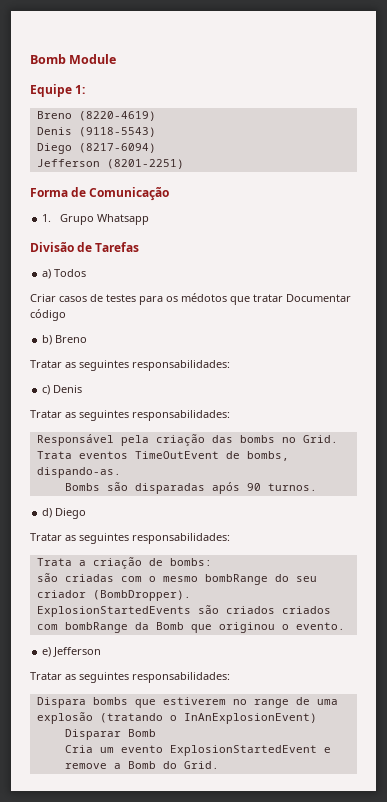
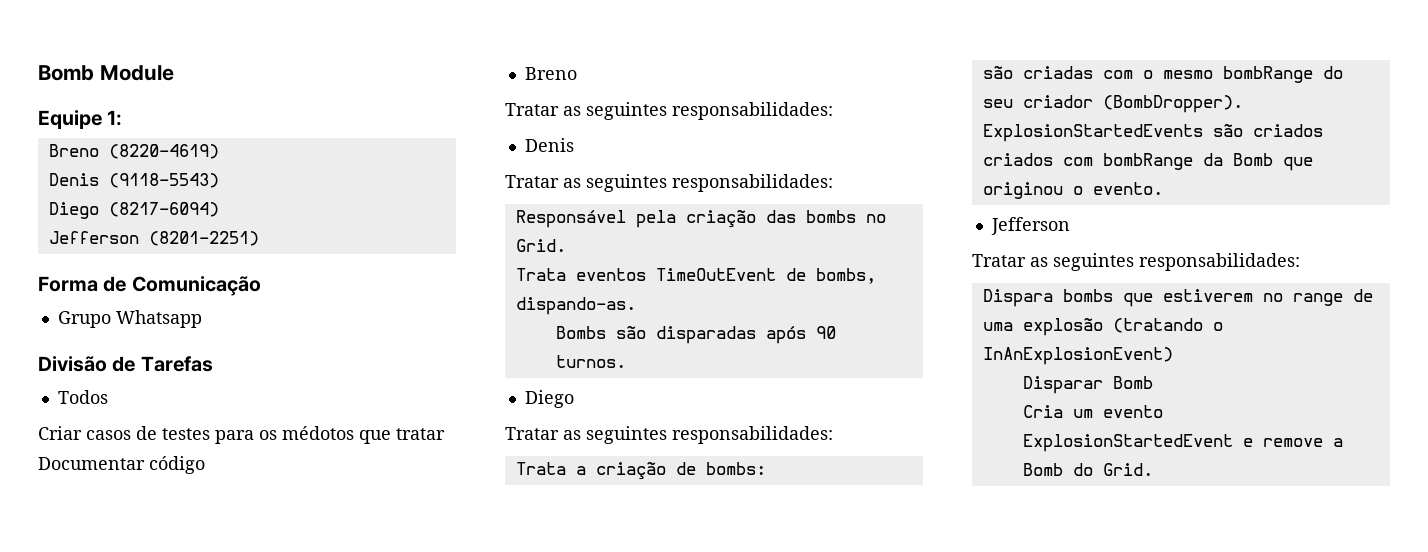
- 1. Grupo Whatsapp
+ Grupo Whatsapp
- a) Todos
+ Todos
  Criar casos de testes para os médotos que tratar Documentar código
- b) Breno
+ Breno
  Tratar as seguintes responsabilidades:
- c) Denis
+ Denis
  Bombs são disparadas após 90 turnos.
- d) Diego
+ Diego
  ExplosionStartedEvents são criados criados com bombRange da Bomb que originou o evento.
- e) Jefferson
+ Jefferson

